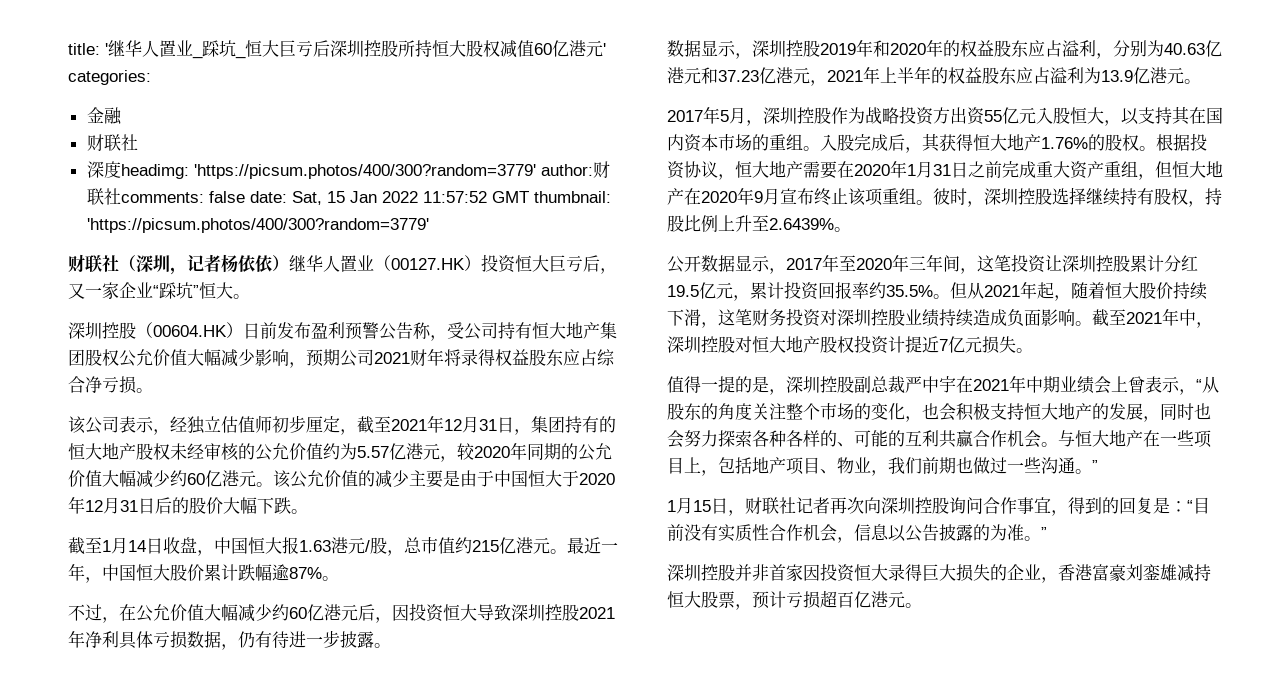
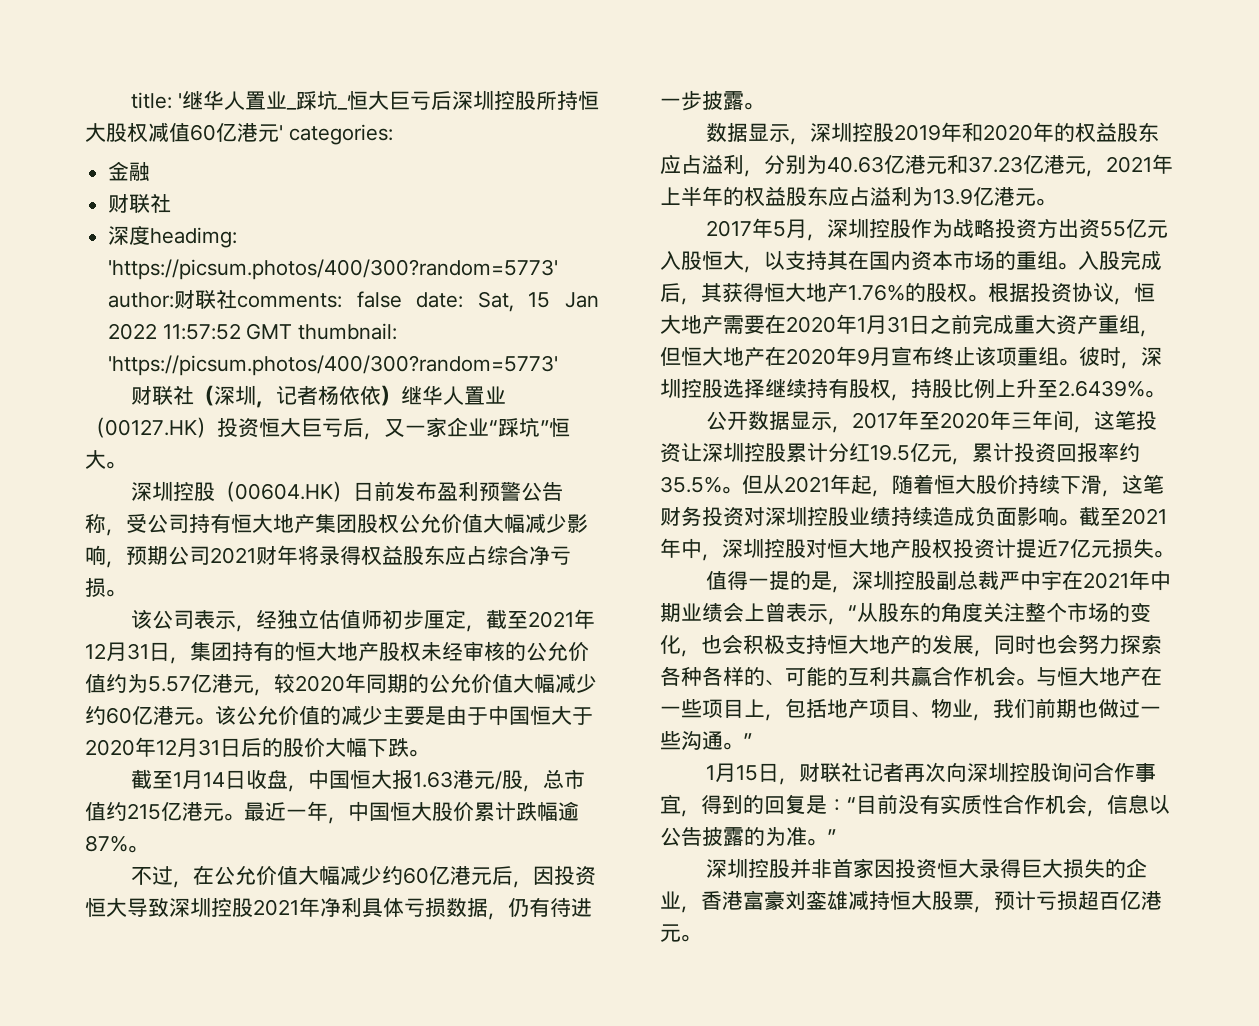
- 深度headimg: 'https://picsum.photos/400/300?random=3779' author:财联社comments: false date: Sat, 15 Jan 2022 11:57:52 GMT thumbnail: 'https://picsum.photos/400/300?random=3779'
+ 深度headimg: 'https://picsum.photos/400/300?random=5773' author:财联社comments: false date: Sat, 15 Jan 2022 11:57:52 GMT thumbnail: 'https://picsum.photos/400/300?random=5773'

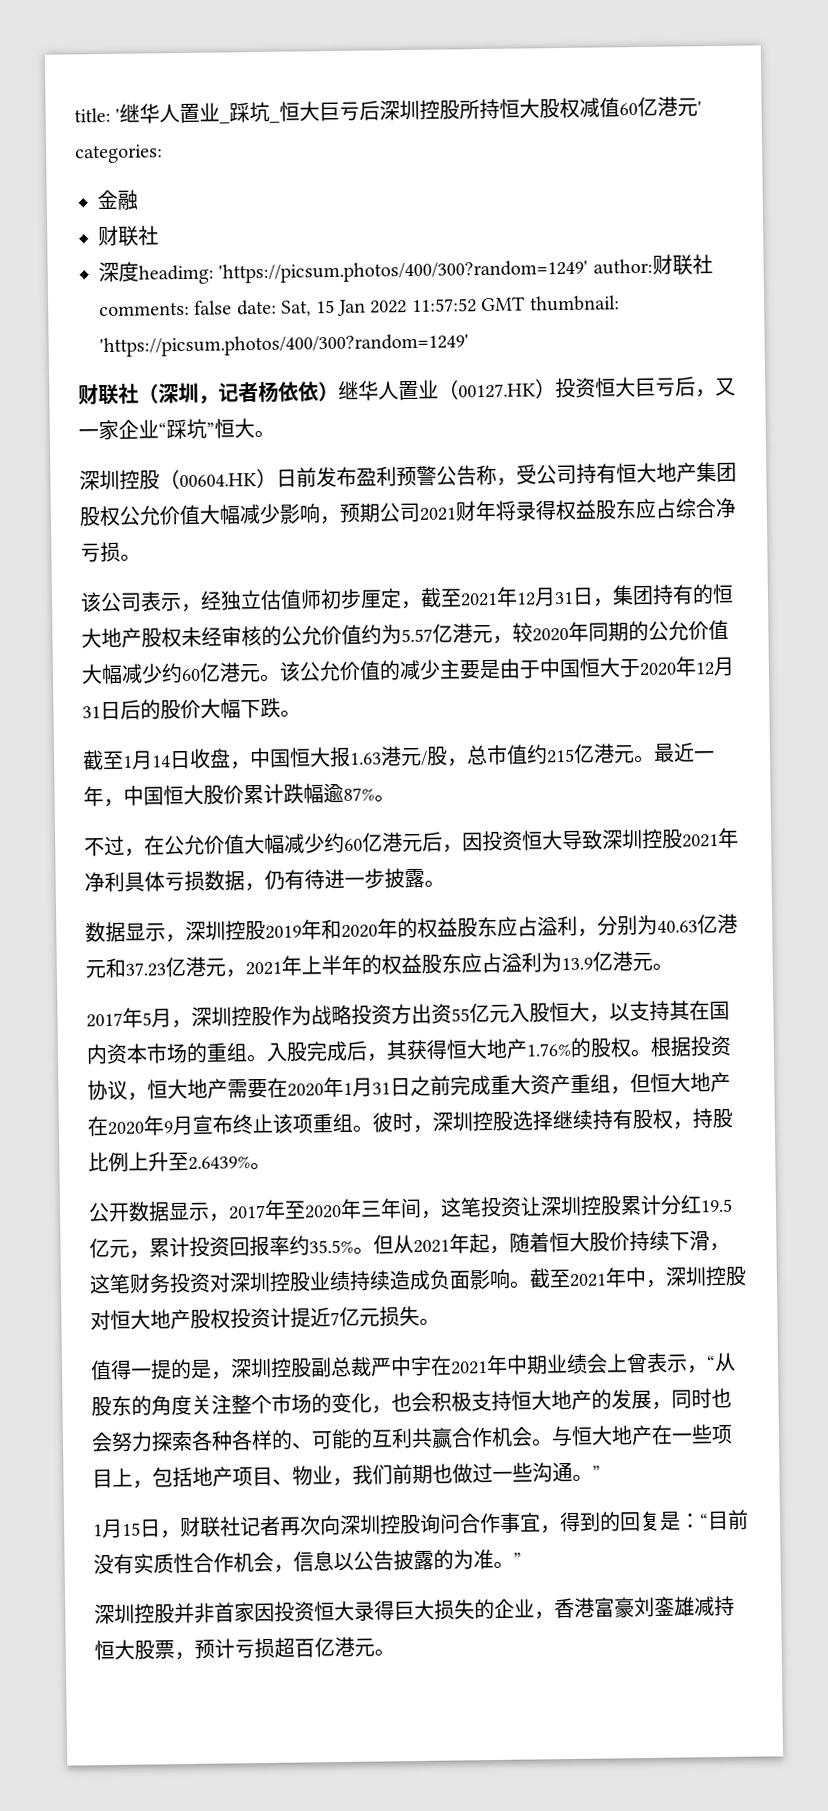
- 深度headimg: 'https://picsum.photos/400/300?random=5773' author:财联社comments: false date: Sat, 15 Jan 2022 11:57:52 GMT thumbnail: 'https://picsum.photos/400/300?random=5773'
+ 深度headimg: 'https://picsum.photos/400/300?random=1249' author:财联社comments: false date: Sat, 15 Jan 2022 11:57:52 GMT thumbnail: 'https://picsum.photos/400/300?random=1249'

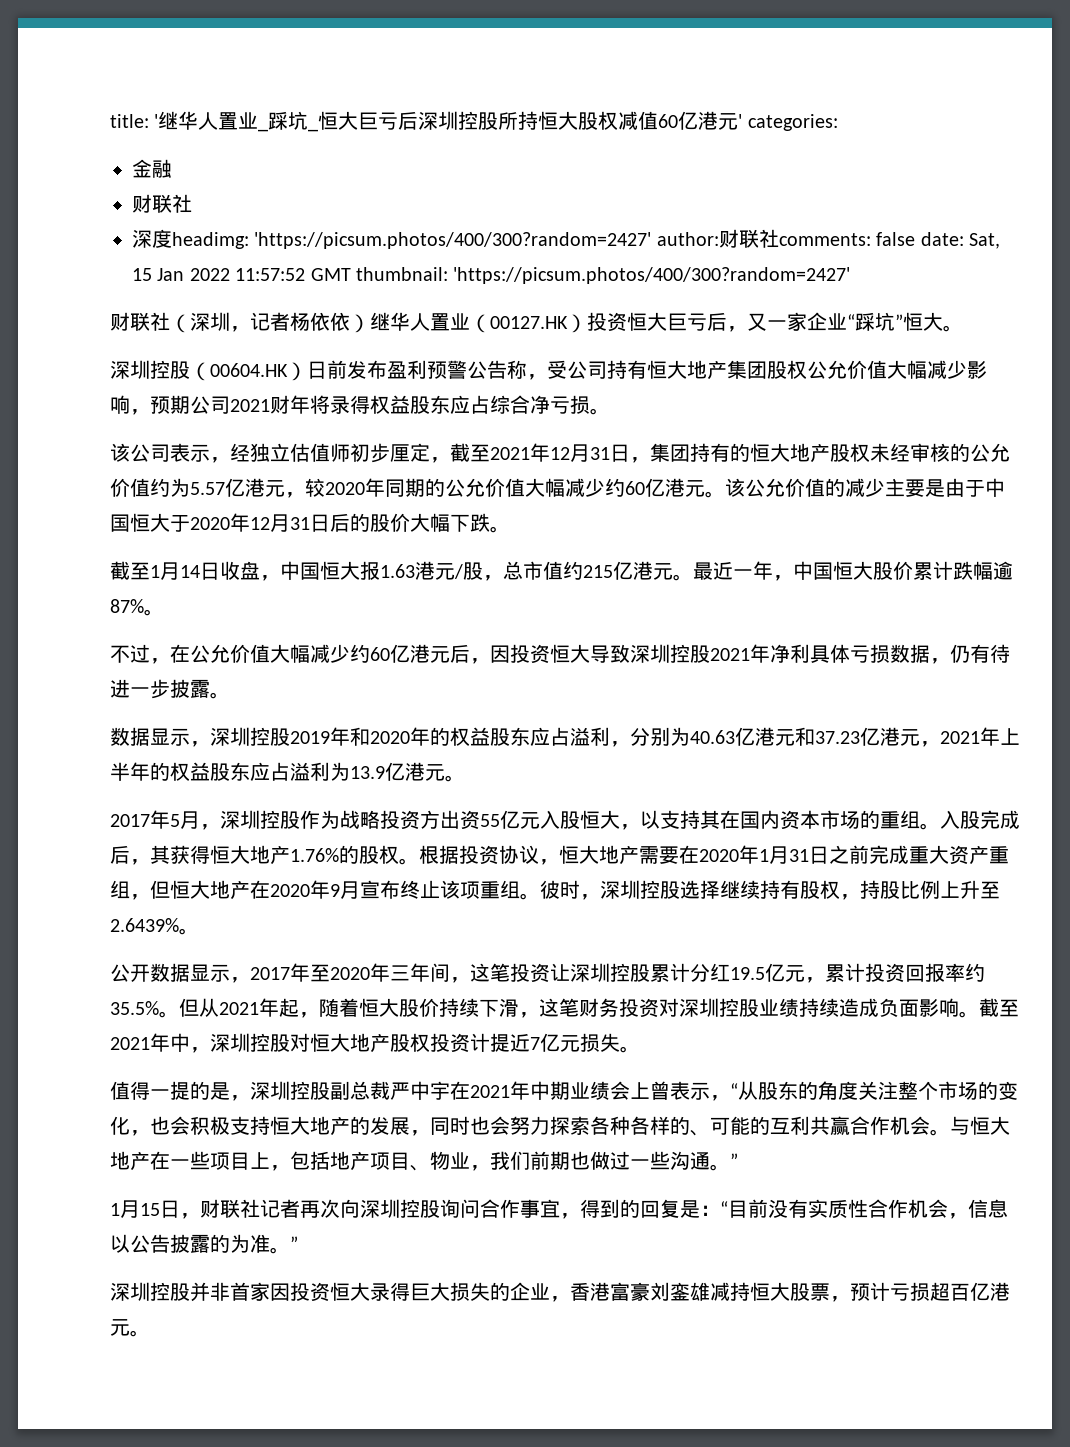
- 深度headimg: 'https://picsum.photos/400/300?random=1249' author:财联社comments: false date: Sat, 15 Jan 2022 11:57:52 GMT thumbnail: 'https://picsum.photos/400/300?random=1249'
+ 深度headimg: 'https://picsum.photos/400/300?random=2427' author:财联社comments: false date: Sat, 15 Jan 2022 11:57:52 GMT thumbnail: 'https://picsum.photos/400/300?random=2427'

